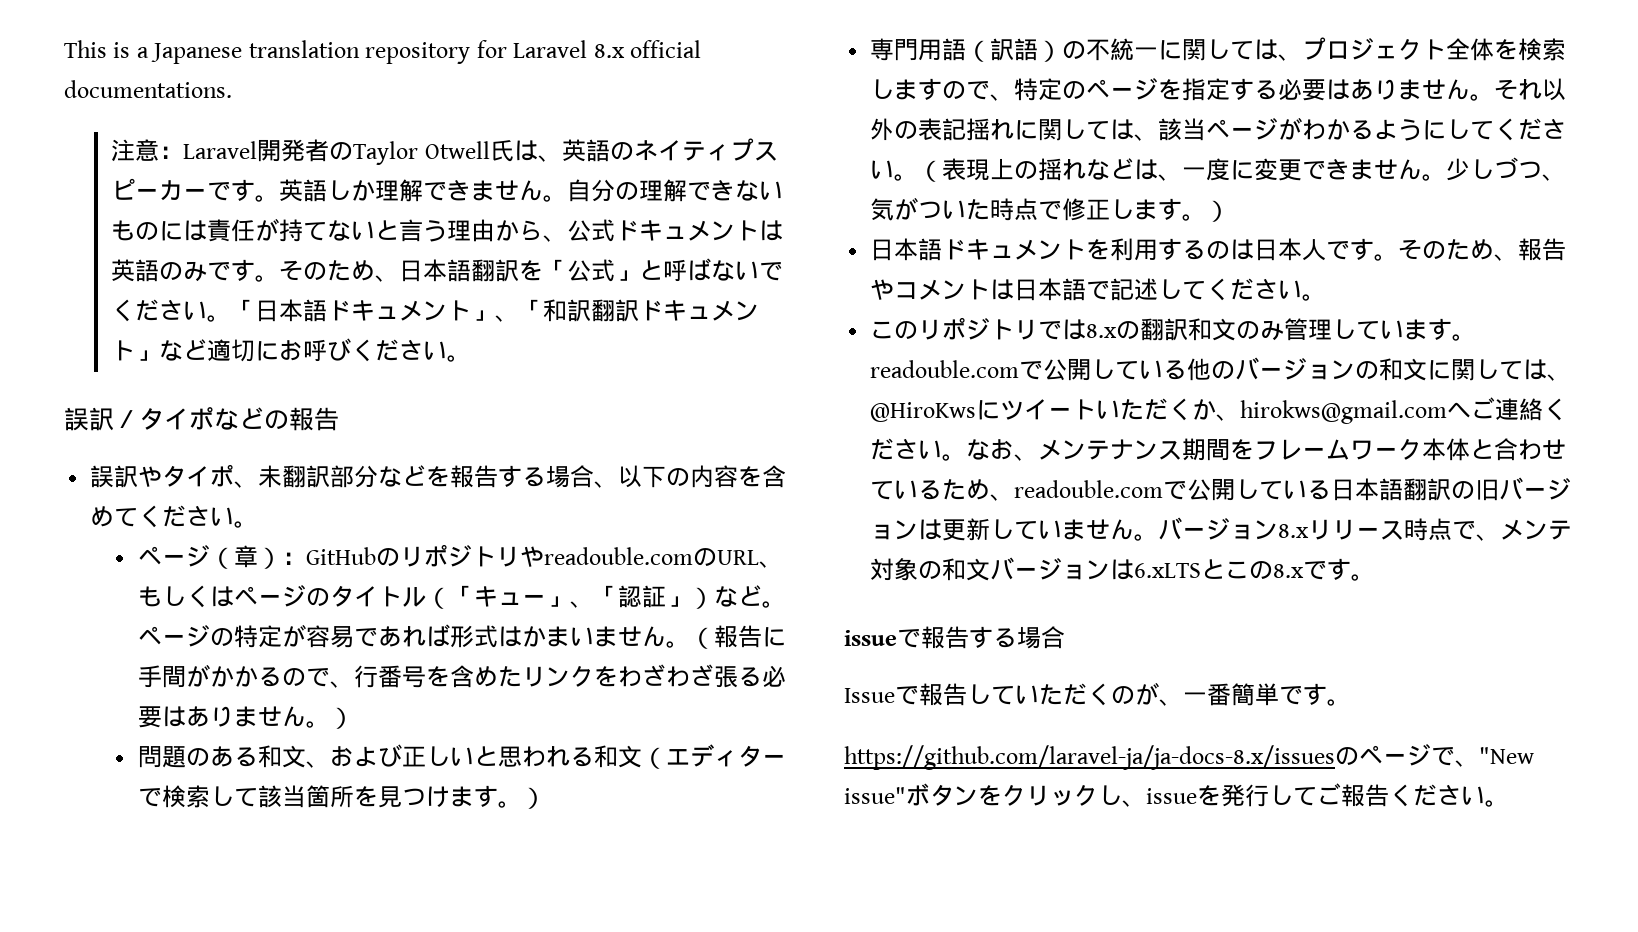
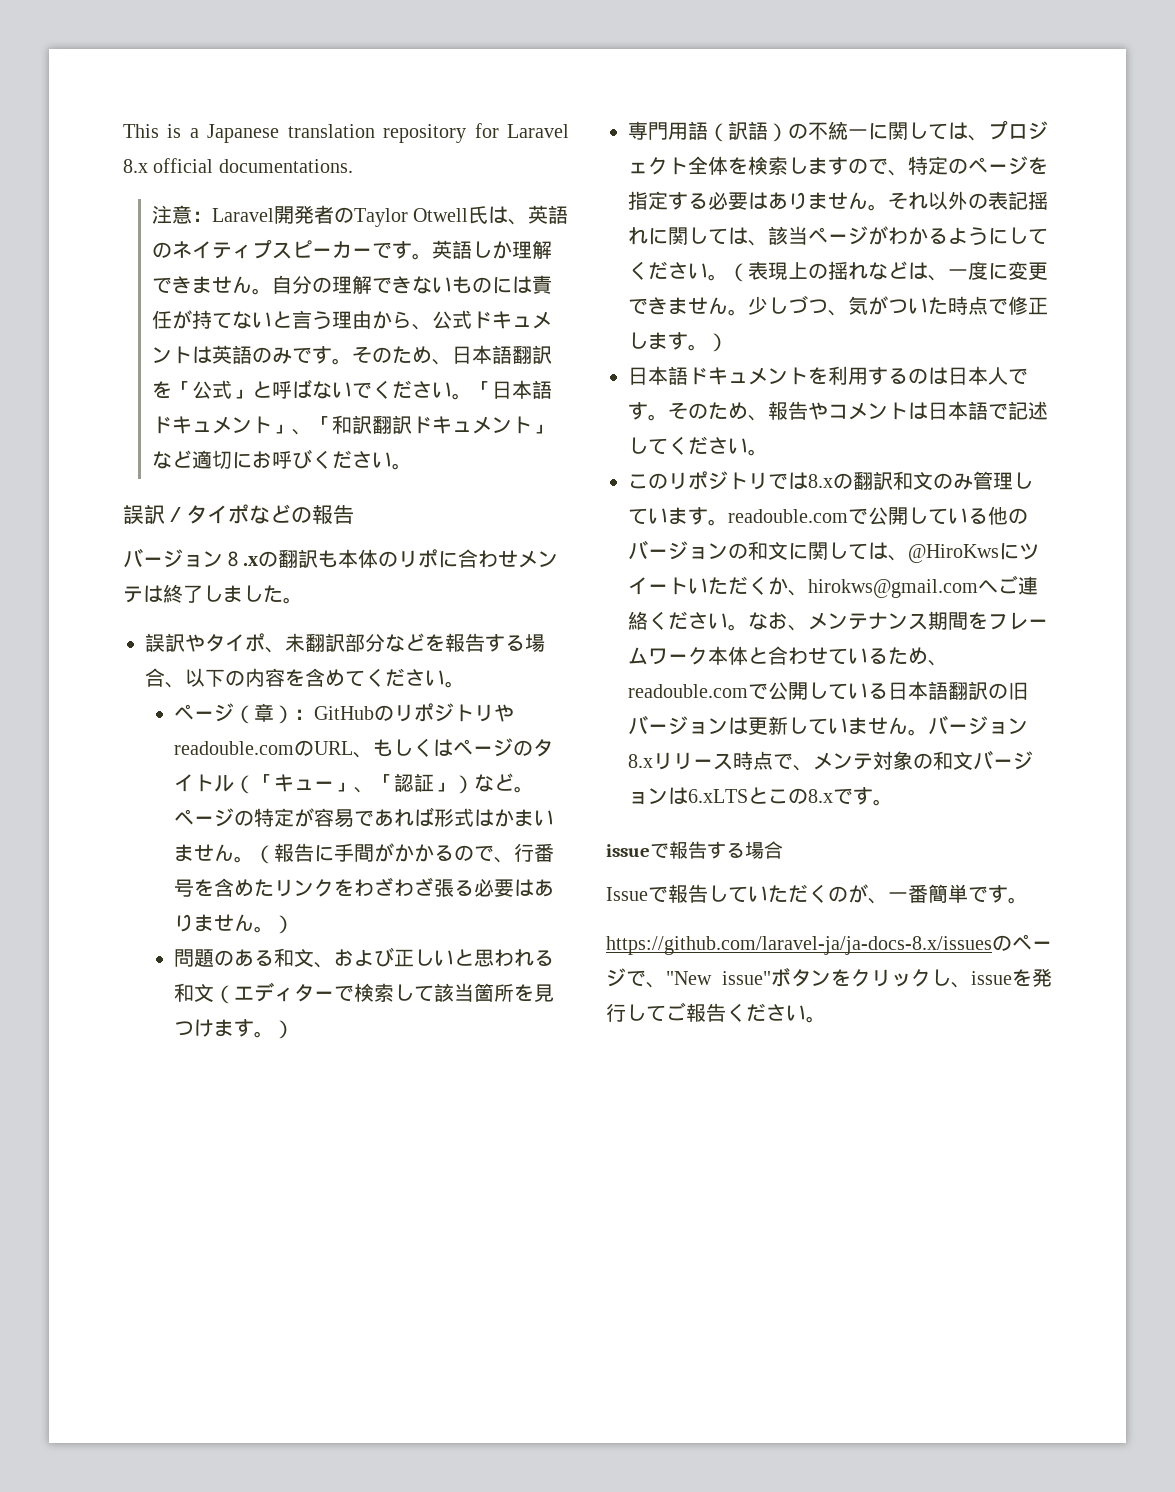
+ バージョン８.xの翻訳も本体のリポに合わせメンテは終了しました。

